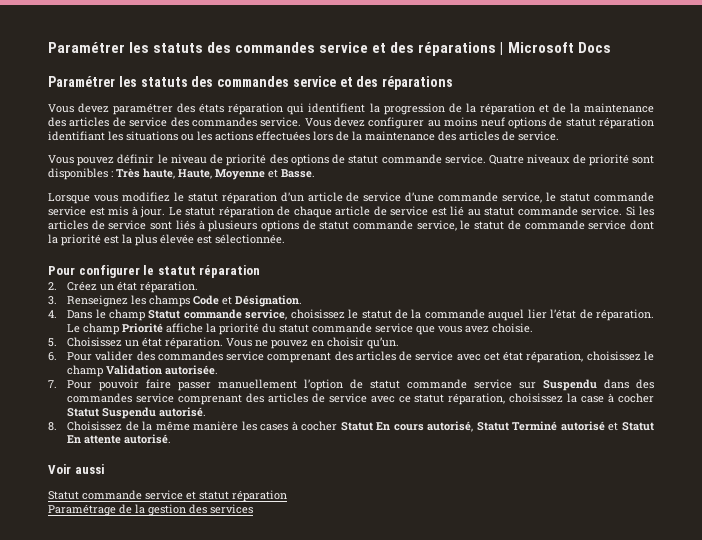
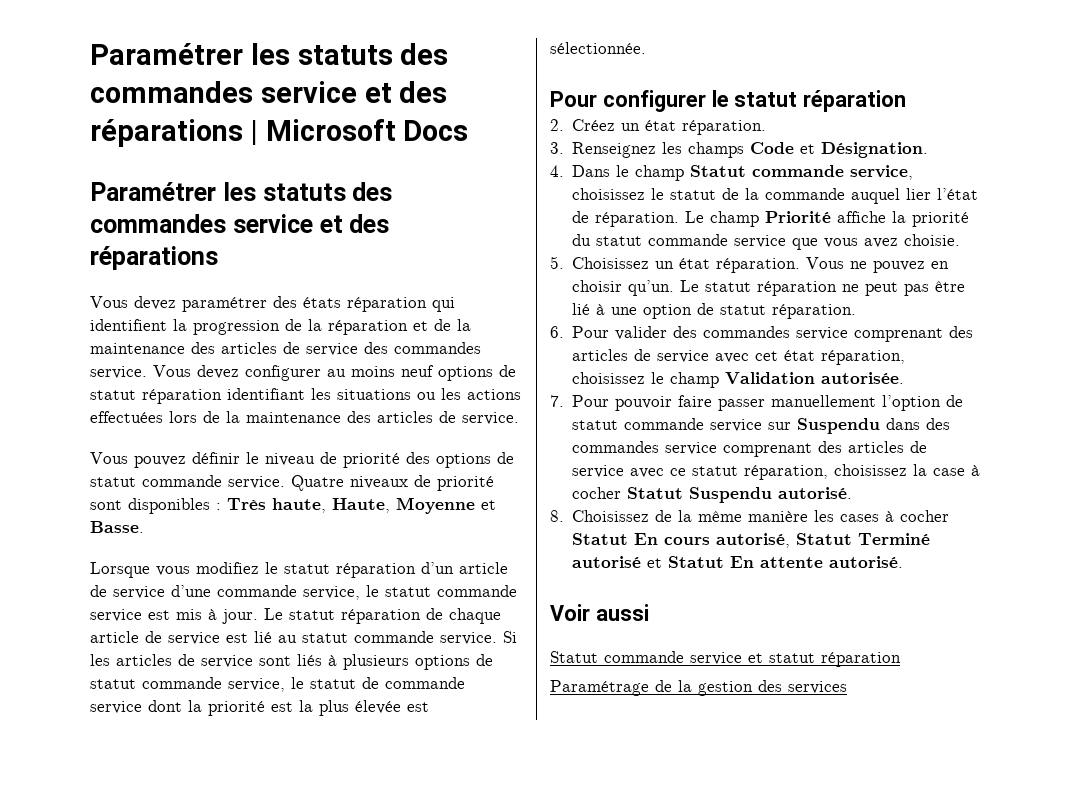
+ Le statut réparation ne peut pas être lié à une option de statut réparation.

